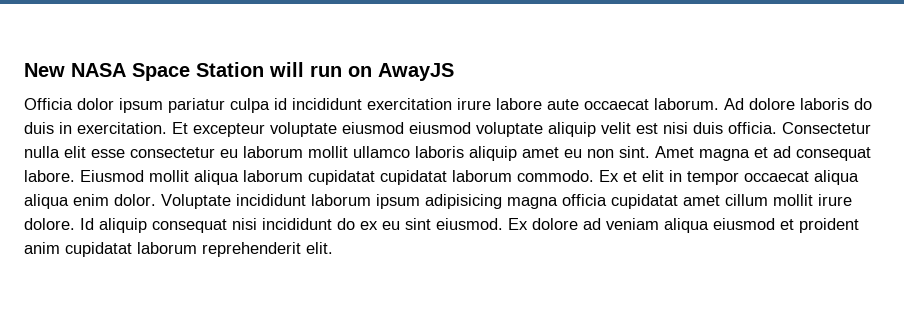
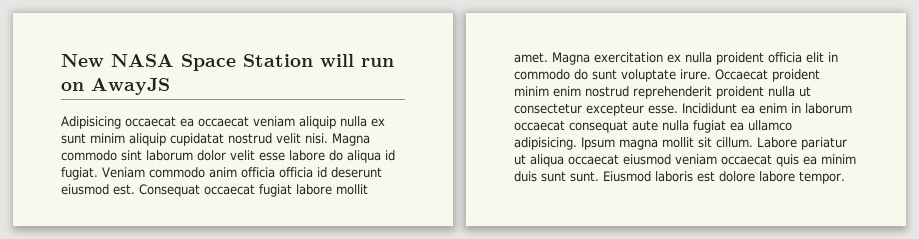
- Officia dolor ipsum pariatur culpa id incididunt exercitation irure labore aute occaecat laborum. Ad dolore laboris do duis in exercitation. Et excepteur voluptate eiusmod eiusmod voluptate aliquip velit est nisi duis officia. Consectetur nulla elit esse consectetur eu laborum mollit ullamco laboris aliquip amet eu non sint. Amet magna et ad consequat labore. Eiusmod mollit aliqua laborum cupidatat cupidatat laborum commodo. Ex et elit in tempor occaecat aliqua aliqua enim dolor. Voluptate incididunt laborum ipsum adipisicing magna officia cupidatat amet cillum mollit irure dolore. Id aliquip consequat nisi incididunt do ex eu sint eiusmod. Ex dolore ad veniam aliqua eiusmod et proident anim cupidatat laborum reprehenderit elit.
+ Adipisicing occaecat ea occaecat veniam aliquip nulla ex sunt minim aliquip cupidatat nostrud velit nisi. Magna commodo sint laborum dolor velit esse labore do aliqua id fugiat. Veniam commodo anim officia officia id deserunt eiusmod est. Consequat occaecat fugiat labore mollit amet. Magna exercitation ex nulla proident officia elit in commodo do sunt voluptate irure. Occaecat proident minim enim nostrud reprehenderit proident nulla ut consectetur excepteur esse. Incididunt ea enim in laborum occaecat consequat aute nulla fugiat ea ullamco adipisicing. Ipsum magna mollit sit cillum. Labore pariatur ut aliqua occaecat eiusmod veniam occaecat quis ea minim duis sunt sunt. Eiusmod laboris est dolore labore tempor.

